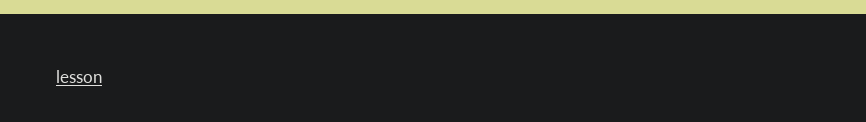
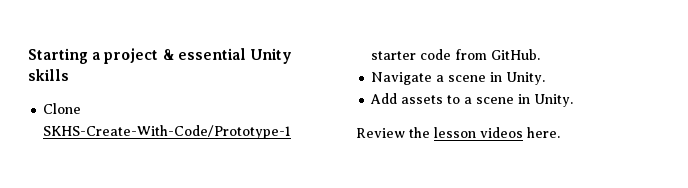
- lesson
+ Starting a project & essential Unity skills
+ Clone SKHS-Create-With-Code/Prototype-1 starter code from GitHub.
+ Navigate a scene in Unity.
+ Add assets to a scene in Unity.
+ Review the lesson videos here.

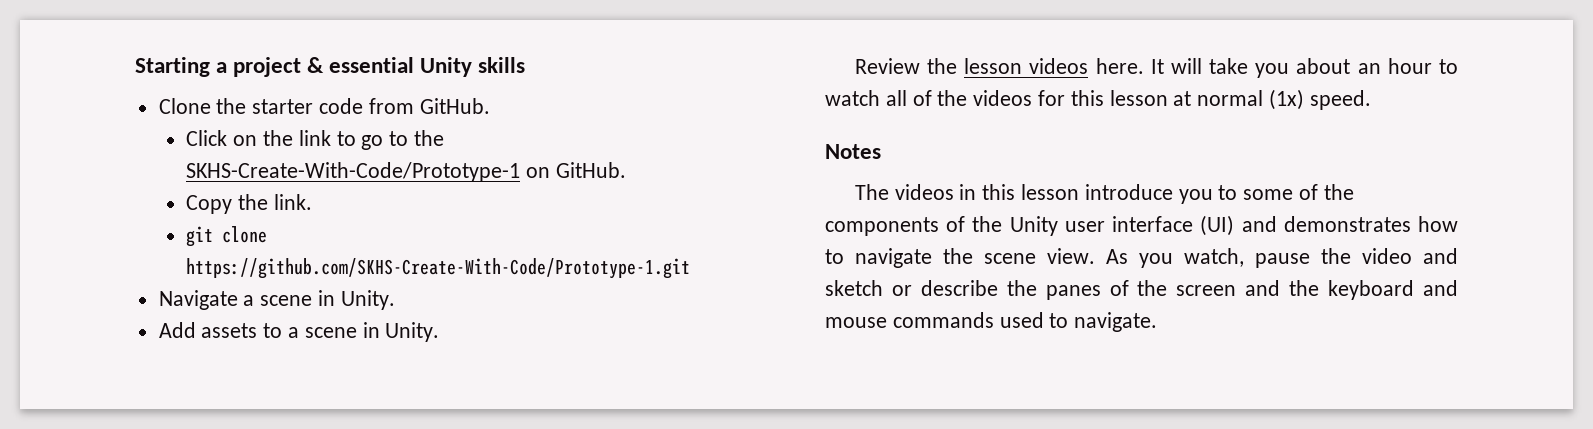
- Clone SKHS-Create-With-Code/Prototype-1 starter code from GitHub.
+ Clone the starter code from GitHub.
+ Click on the link to go to the SKHS-Create-With-Code/Prototype-1 on GitHub.
+ Copy the link.
+ git clone https://github.com/SKHS-Create-With-Code/Prototype-1.git
+ It will take you about an hour to watch all of the videos for this lesson at normal (1x) speed.
+ Notes
+ The videos in this lesson introduce you to some of the components of the Unity user interface (UI) and demonstrates how to navigate the scene view. As you watch, pause the video and sketch or describe the panes of the screen and the keyboard and mouse commands used to navigate.

